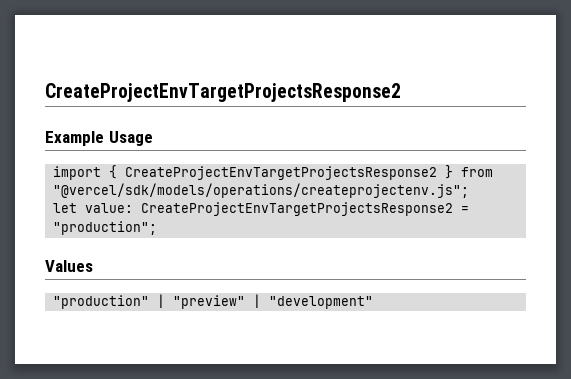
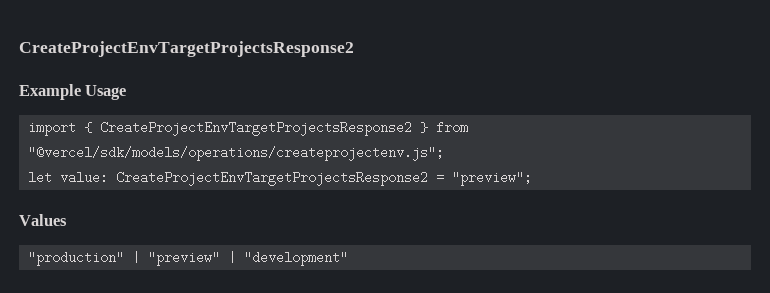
- let value: CreateProjectEnvTargetProjectsResponse2 = "production";
+ let value: CreateProjectEnvTargetProjectsResponse2 = "preview";

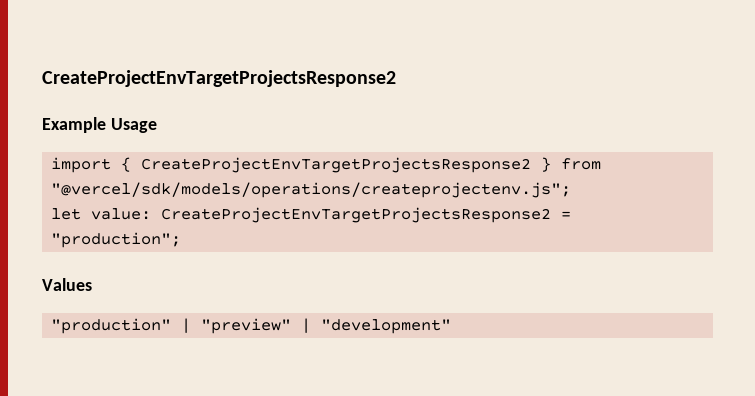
- let value: CreateProjectEnvTargetProjectsResponse2 = "preview";
+ let value: CreateProjectEnvTargetProjectsResponse2 = "production";

